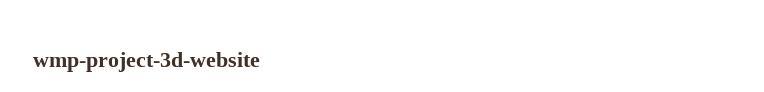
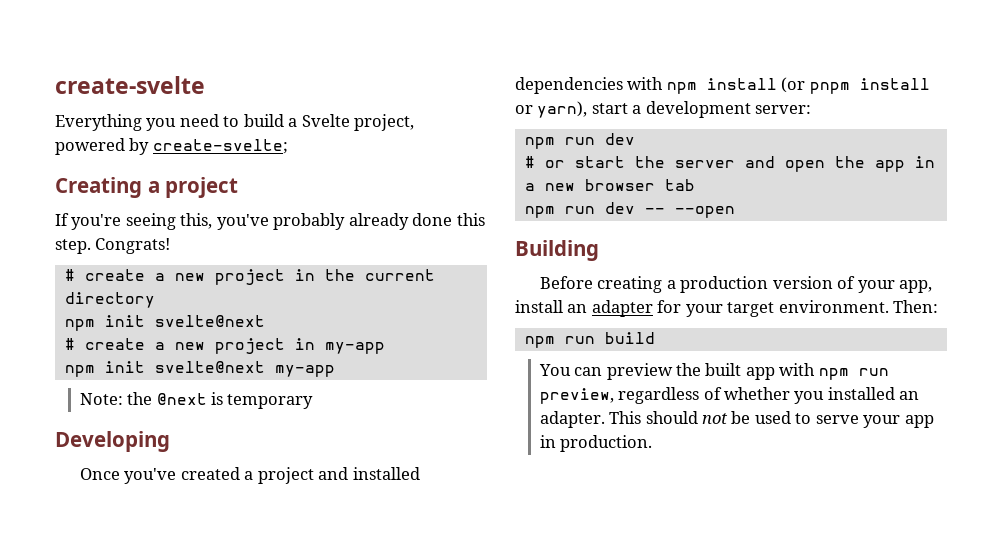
- wmp-project-3d-website
+ create-svelte
+ Everything you need to build a Svelte project, powered by create-svelte;
+ Creating a project
+ If you're seeing this, you've probably already done this step. Congrats!
+ # create a new project in the current directory
+ npm init svelte@next
+ # create a new project in my-app
+ npm init svelte@next my-app
+ Note: the @next is temporary
+ Developing
+ Once you've created a project and installed dependencies with npm install (or pnpm install or yarn), start a development server:
+ npm run dev
+ # or start the server and open the app in a new browser tab
+ npm run dev -- --open
+ Building
+ Before creating a production version of your app, install an adapter for your target environment. Then:
+ npm run build
+ You can preview the built app with npm run preview, regardless of whether you installed an adapter. This should not be used to serve your app in production.

